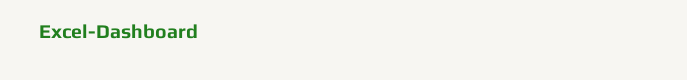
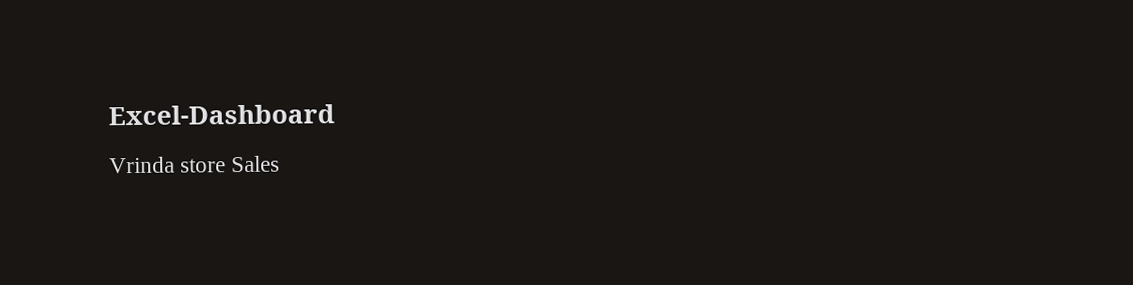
+ Vrinda store Sales

